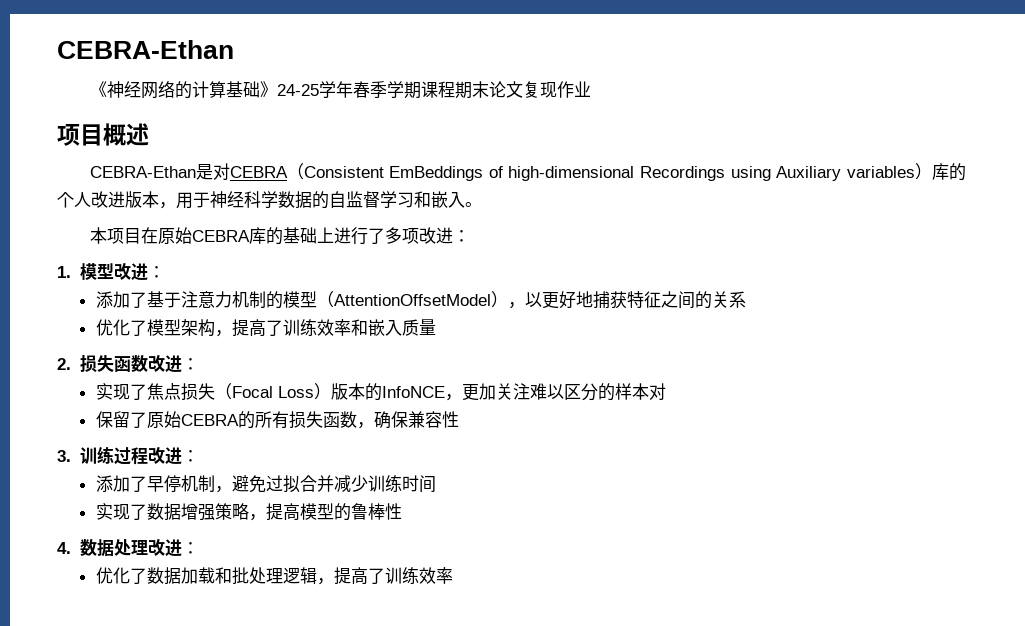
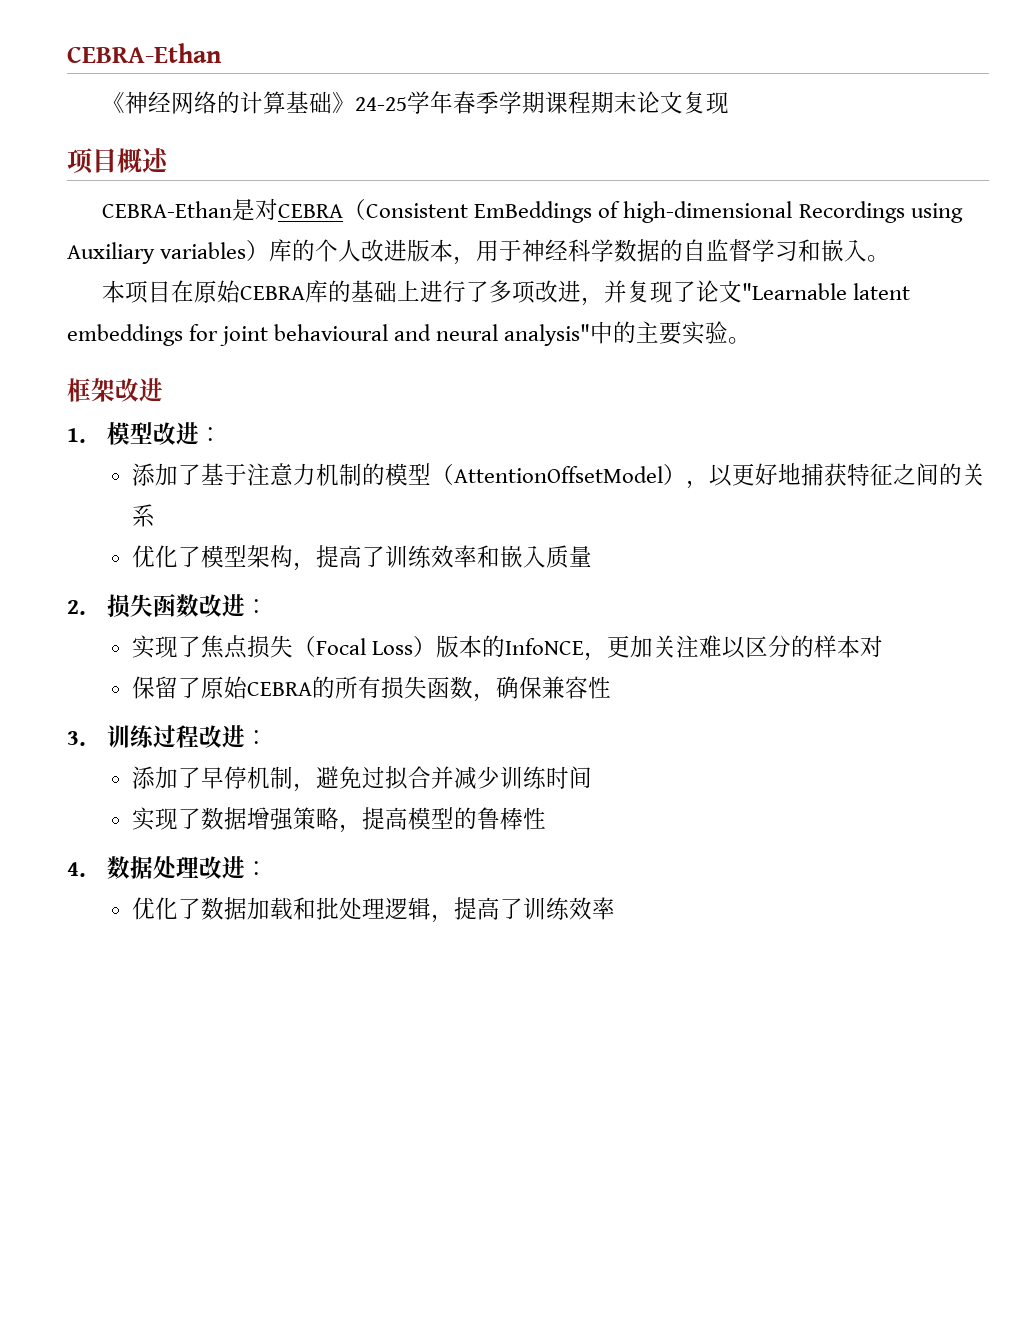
- 《神经网络的计算基础》24-25学年春季学期课程期末论文复现作业
+ 《神经网络的计算基础》24-25学年春季学期课程期末论文复现
- 本项目在原始CEBRA库的基础上进行了多项改进：
+ 本项目在原始CEBRA库的基础上进行了多项改进，并复现了论文"Learnable latent embeddings for joint behavioural and neural analysis"中的主要实验。
+ 框架改进

